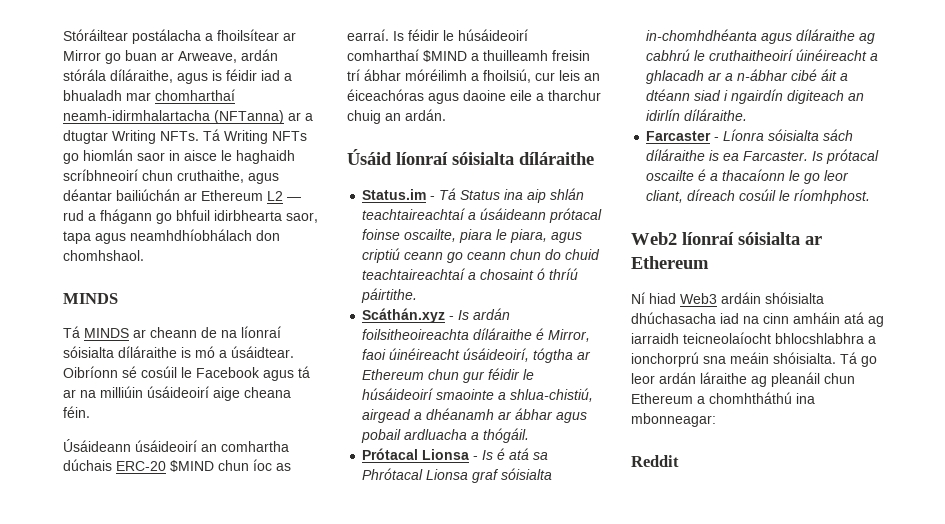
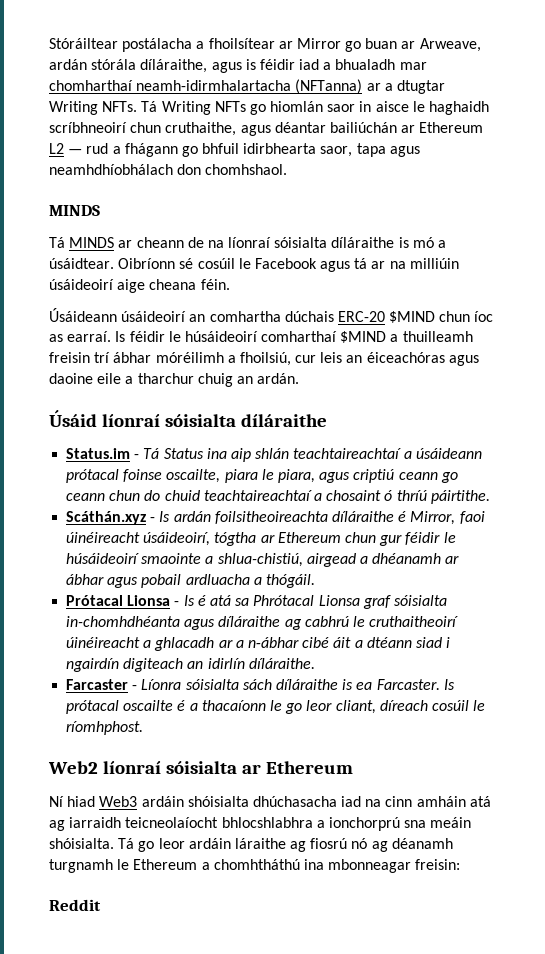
- Tá go leor ardán láraithe ag pleanáil chun Ethereum a chomhtháthú ina mbonneagar:
+ Tá go leor ardáin láraithe ag fiosrú nó ag déanamh turgnamh le Ethereum a chomhtháthú ina mbonneagar freisin:

